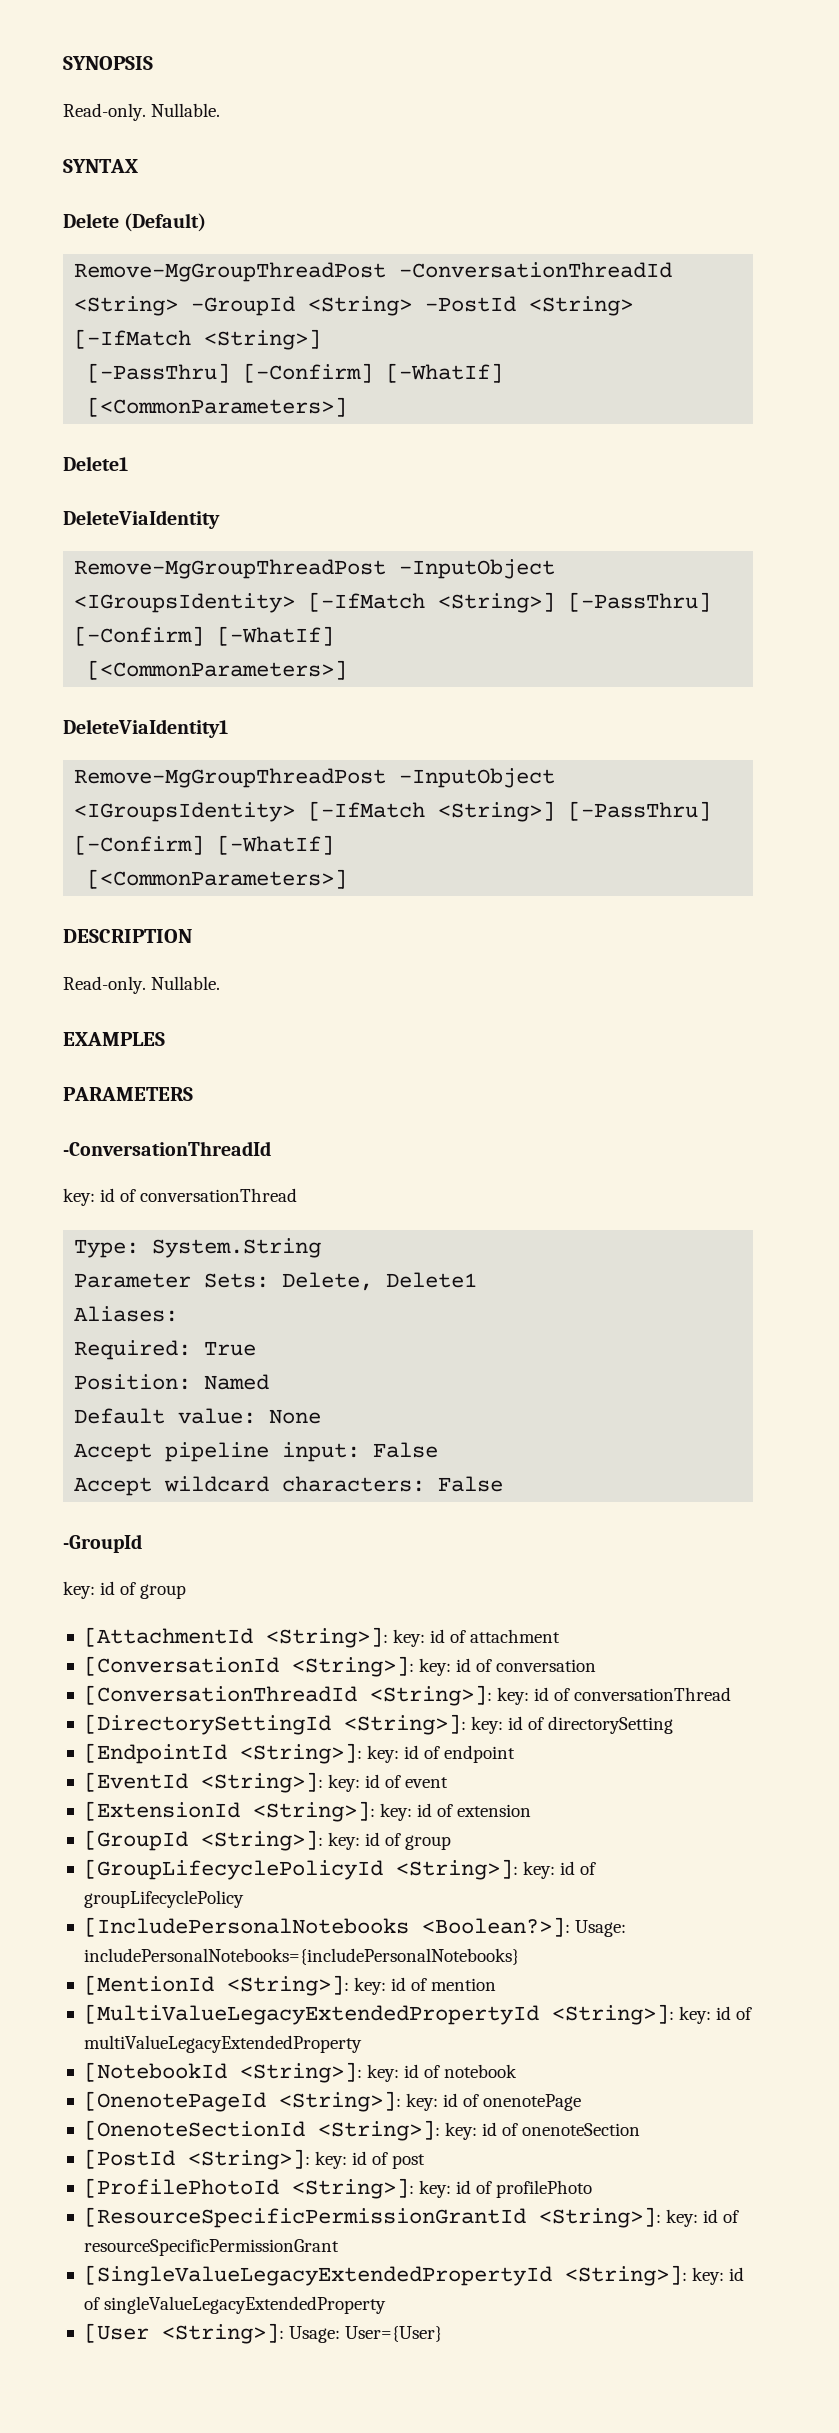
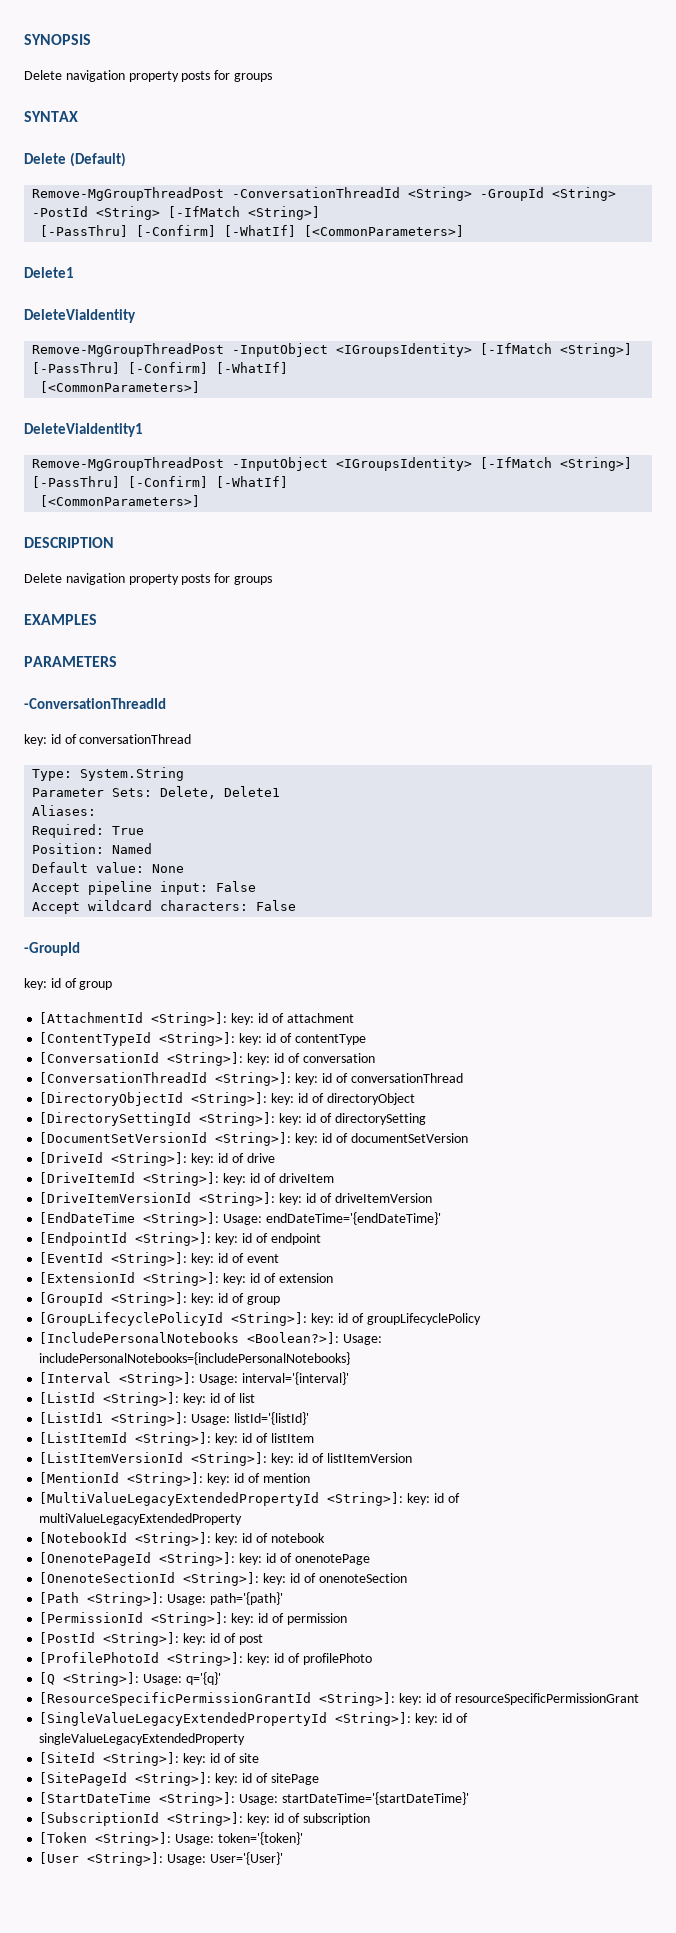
  SYNOPSIS
- Read-only. Nullable.
+ Delete navigation property posts for groups
  DESCRIPTION
- Read-only. Nullable.
+ Delete navigation property posts for groups
+ [ContentTypeId <String>]: key: id of contentType
+ [DirectoryObjectId <String>]: key: id of directoryObject
+ [DocumentSetVersionId <String>]: key: id of documentSetVersion
+ [DriveId <String>]: key: id of drive
+ [DriveItemId <String>]: key: id of driveItem
+ [DriveItemVersionId <String>]: key: id of driveItemVersion
+ [EndDateTime <String>]: Usage: endDateTime='{endDateTime}'
+ [Interval <String>]: Usage: interval='{interval}'
+ [ListId <String>]: key: id of list
+ [ListId1 <String>]: Usage: listId='{listId}'
+ [ListItemId <String>]: key: id of listItem
+ [ListItemVersionId <String>]: key: id of listItemVersion
+ [Path <String>]: Usage: path='{path}'
+ [PermissionId <String>]: key: id of permission
+ [Q <String>]: Usage: q='{q}'
+ [SiteId <String>]: key: id of site
+ [SitePageId <String>]: key: id of sitePage
+ [StartDateTime <String>]: Usage: startDateTime='{startDateTime}'
+ [SubscriptionId <String>]: key: id of subscription
+ [Token <String>]: Usage: token='{token}'
- [User <String>]: Usage: User={User}
+ [User <String>]: Usage: User='{User}'

